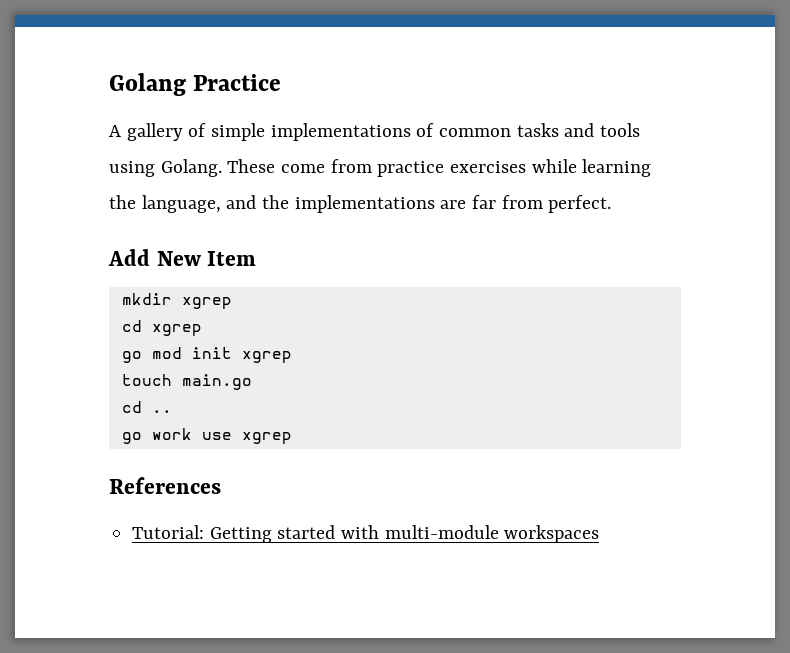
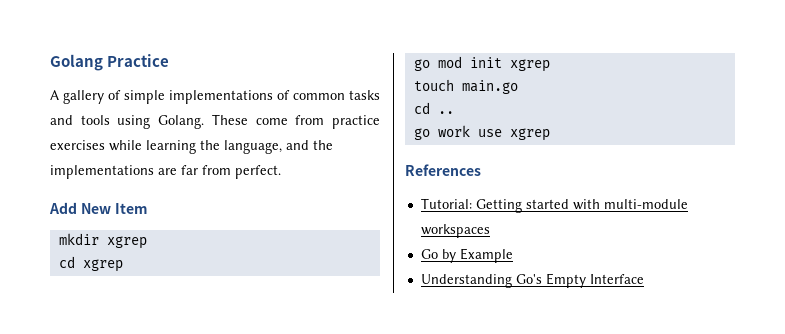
+ Go by Example
+ Understanding Go's Empty Interface

